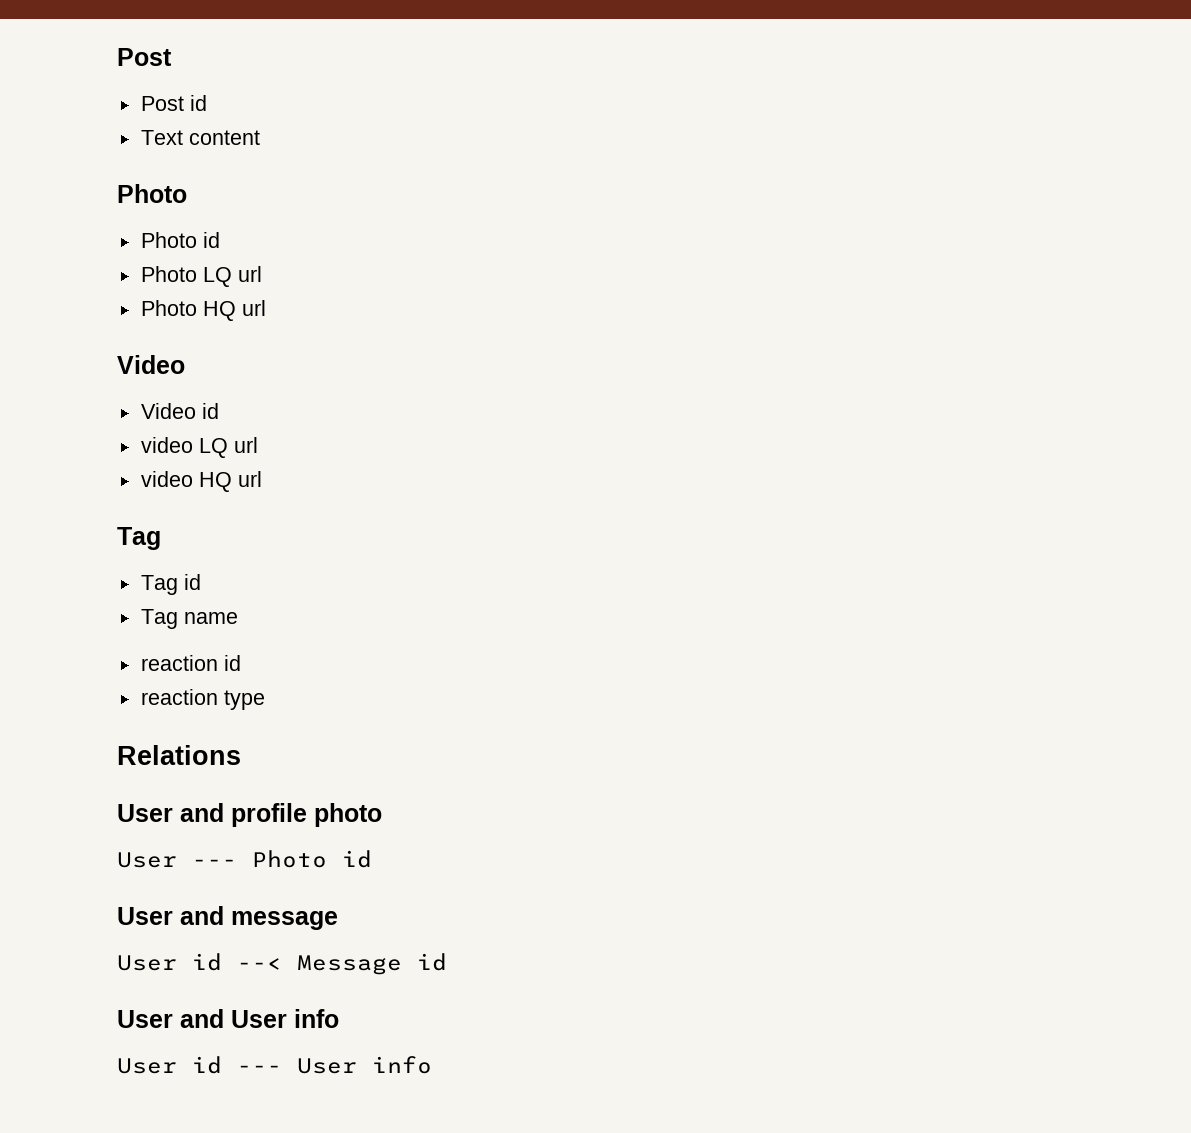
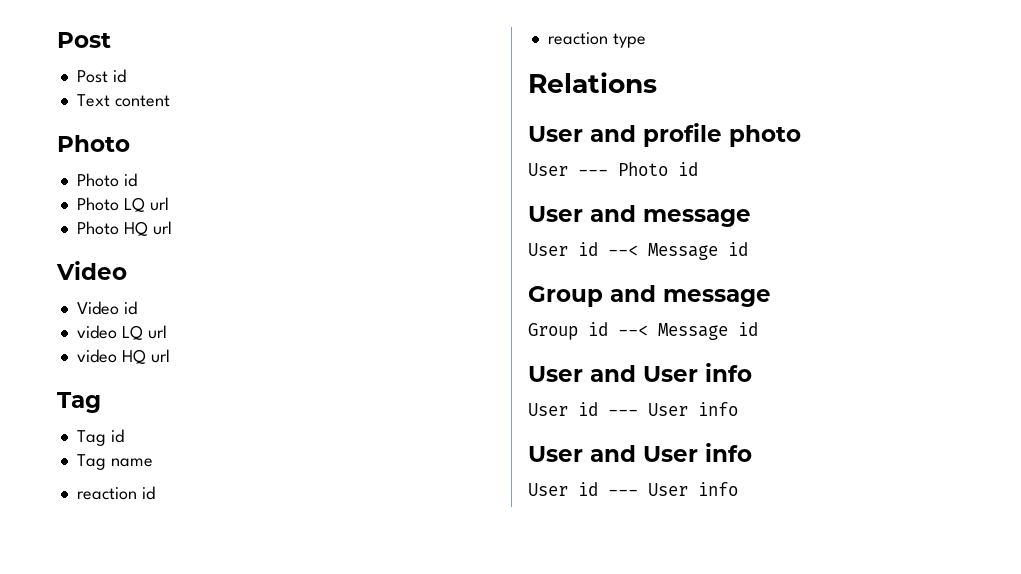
+ Group and message
+ Group id --< Message id
+ User and User info
+ User id --- User info

